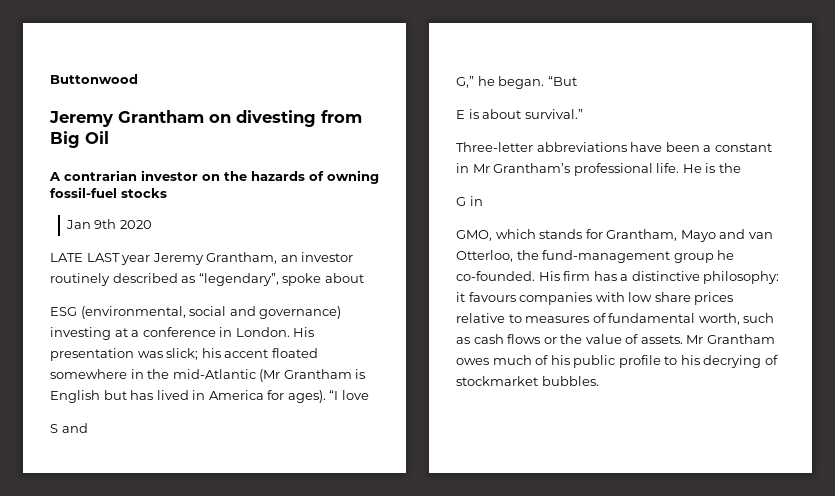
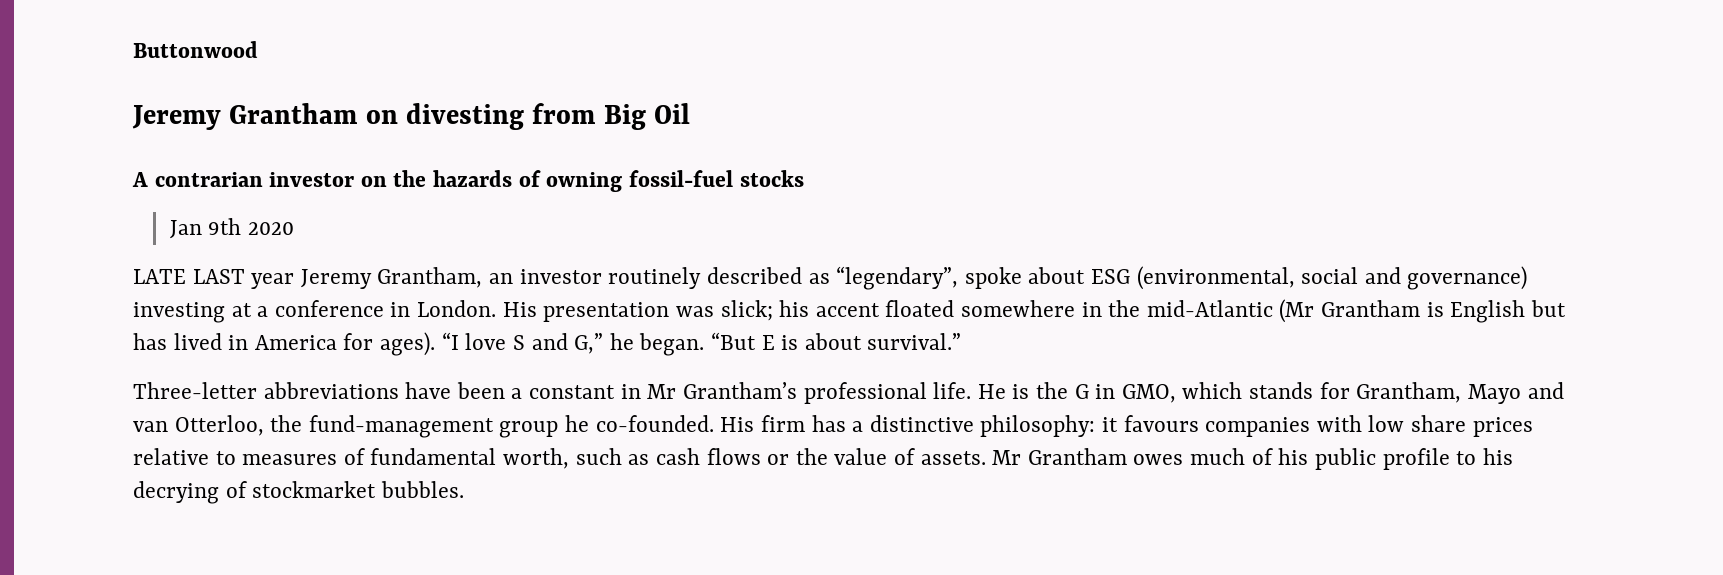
- LATE LAST year Jeremy Grantham, an investor routinely described as “legendary”, spoke about
- ESG (environmental, social and governance) investing at a conference in London.
+ LATE LAST year Jeremy Grantham, an investor routinely described as “legendary”, spoke about ESG (environmental, social and governance) investing at a conference in London.
- “I love
- S and
- G,” he began.
+ “I love S and G,” he began.
- “But
- E is about survival.”
+ “But E is about survival.”
- He is the
- G in
- GMO, which stands for Grantham, Mayo and van Otterloo, the fund-management group he co-founded.
+ He is the G in GMO, which stands for Grantham, Mayo and van Otterloo, the fund-management group he co-founded.

